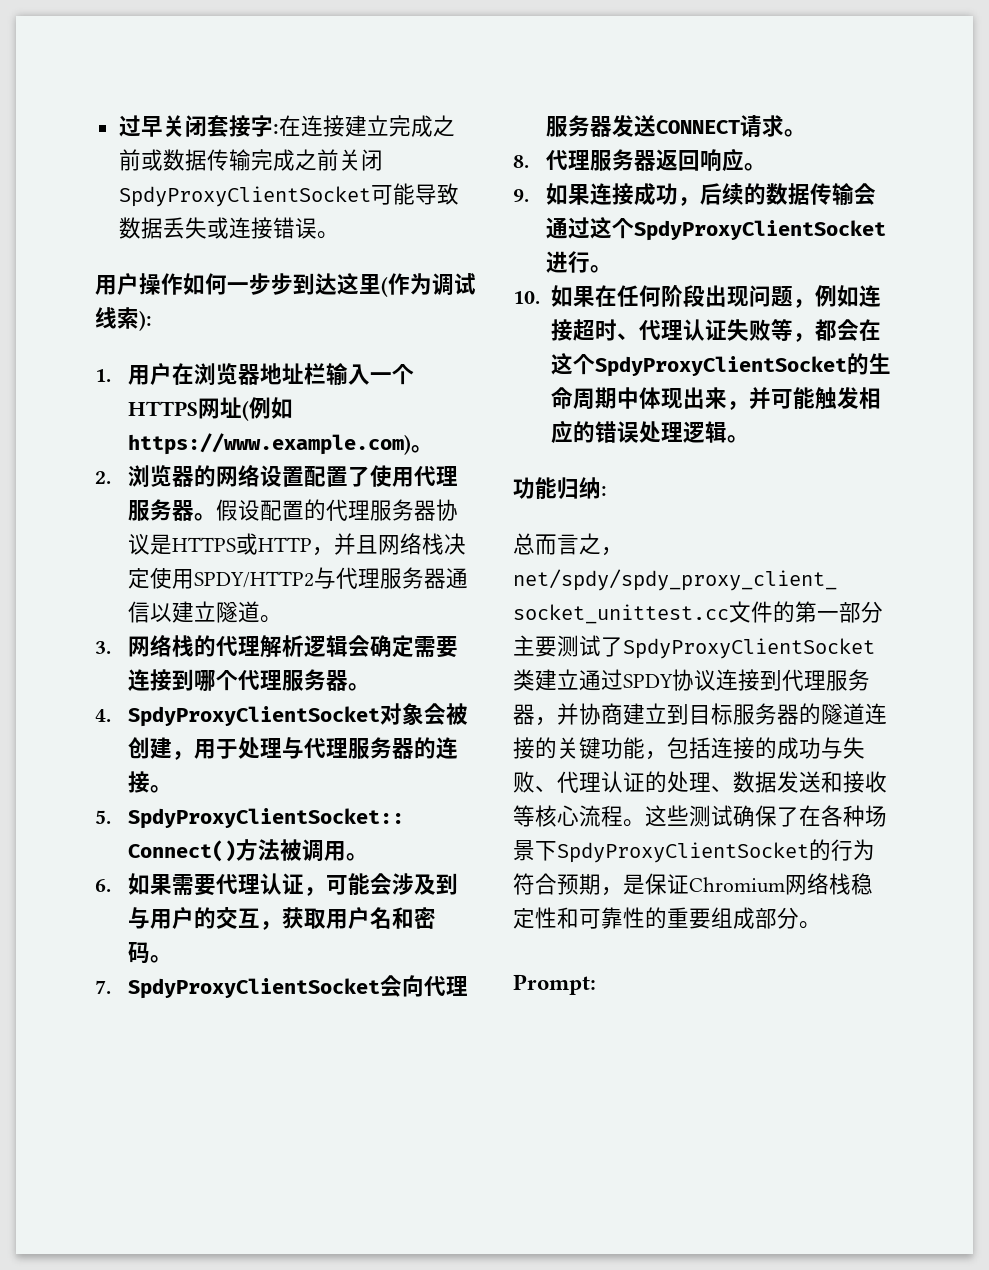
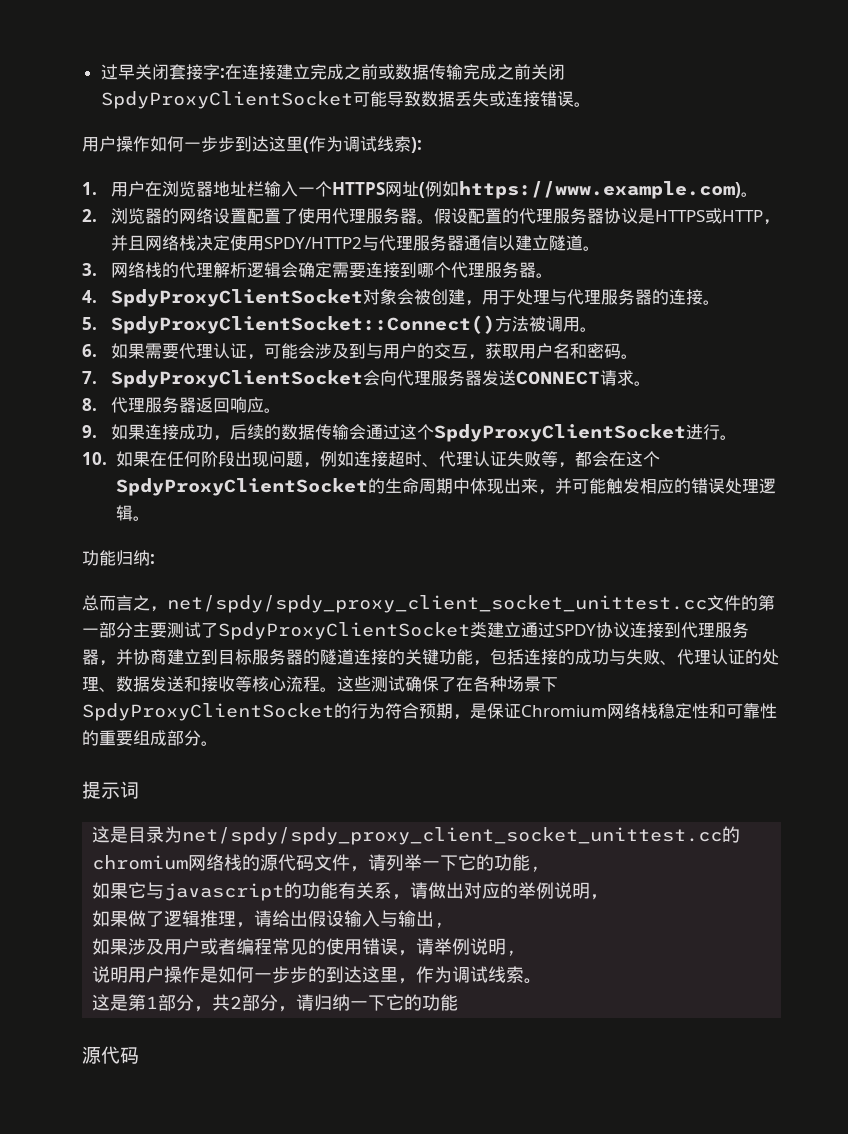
- Prompt:
+ 提示词
+ 这是目录为net/spdy/spdy_proxy_client_socket_unittest.cc的chromium网络栈的源代码文件，请列举一下它的功能,
+ 如果它与javascript的功能有关系，请做出对应的举例说明，
+ 如果做了逻辑推理，请给出假设输入与输出,
+ 如果涉及用户或者编程常见的使用错误，请举例说明,
+ 说明用户操作是如何一步步的到达这里，作为调试线索。
+ 这是第1部分，共2部分，请归纳一下它的功能
+ 源代码

